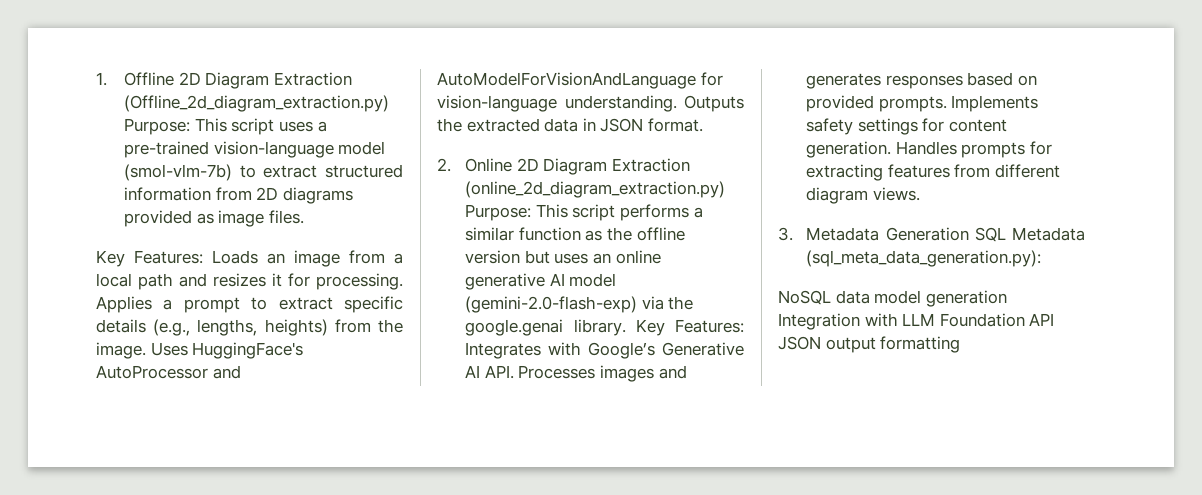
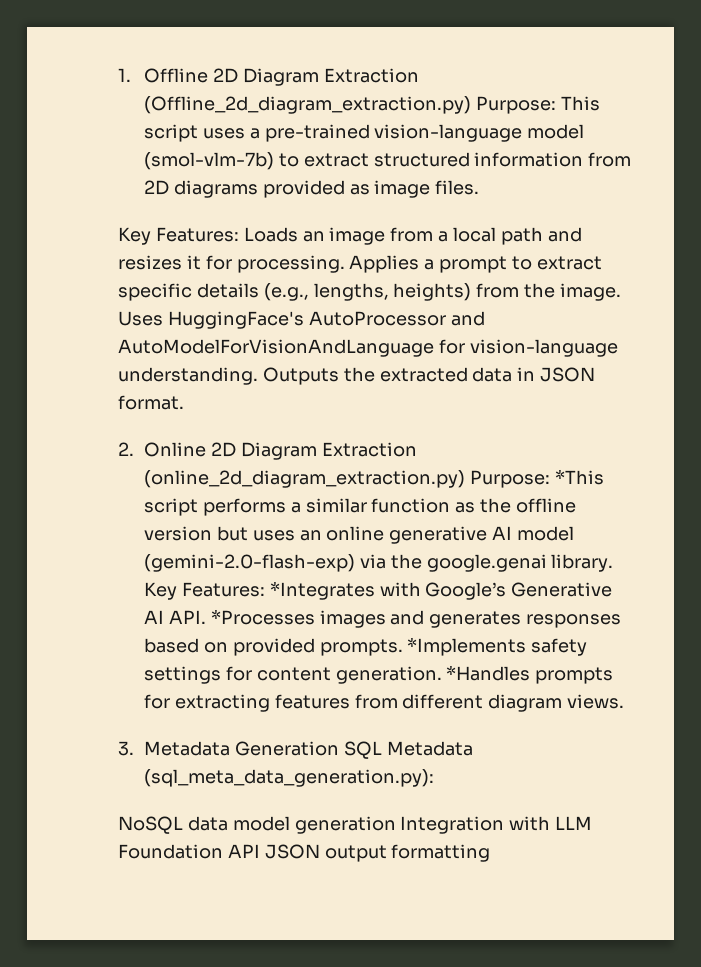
- 2. Online 2D Diagram Extraction (online_2d_diagram_extraction.py) Purpose: This script performs a similar function as the offline version but uses an online generative AI model (gemini-2.0-flash-exp) via the google.genai library.
+ 2. Online 2D Diagram Extraction (online_2d_diagram_extraction.py) Purpose: *This script performs a similar function as the offline version but uses an online generative AI model (gemini-2.0-flash-exp) via the google.genai library.
- Key Features: Integrates with Google’s Generative AI API. Processes images and generates responses based on provided prompts.
+ Key Features: *Integrates with Google’s Generative AI API. *Processes images and generates responses based on provided prompts.
- Implements safety settings for content generation.
+ *Implements safety settings for content generation.
- Handles prompts for extracting features from different diagram views.
+ *Handles prompts for extracting features from different diagram views.

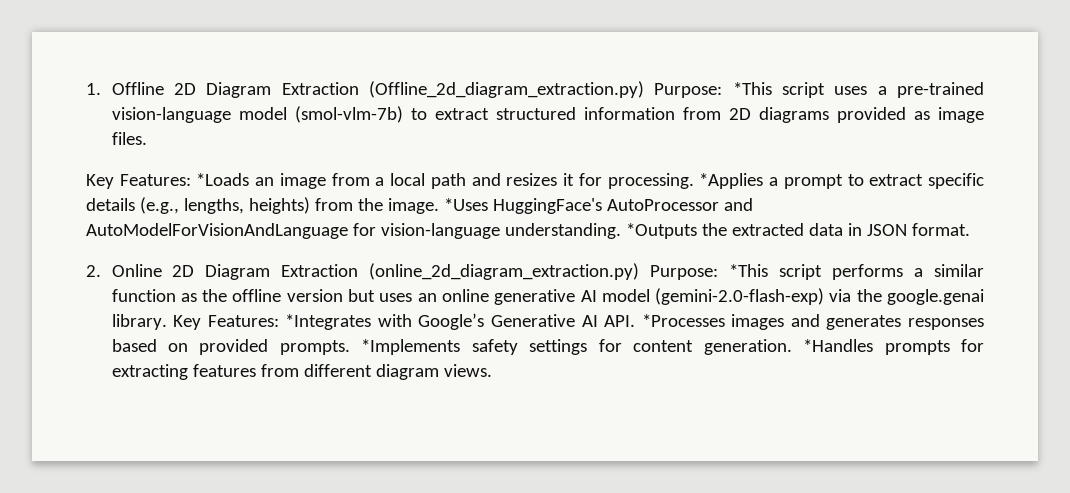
- 1. Offline 2D Diagram Extraction (Offline_2d_diagram_extraction.py) Purpose: This script uses a pre-trained vision-language model (smol-vlm-7b) to extract structured information from 2D diagrams provided as image files.
+ 1. Offline 2D Diagram Extraction (Offline_2d_diagram_extraction.py) Purpose: *This script uses a pre-trained vision-language model (smol-vlm-7b) to extract structured information from 2D diagrams provided as image files.
- Key Features: Loads an image from a local path and resizes it for processing.
+ Key Features: *Loads an image from a local path and resizes it for processing.
- Applies a prompt to extract specific details (e.g., lengths, heights) from the image.
+ *Applies a prompt to extract specific details (e.g., lengths, heights) from the image.
- Uses HuggingFace's AutoProcessor and AutoModelForVisionAndLanguage for vision-language understanding.
+ *Uses HuggingFace's AutoProcessor and AutoModelForVisionAndLanguage for vision-language understanding.
- Outputs the extracted data in JSON format.
+ *Outputs the extracted data in JSON format.
- 3. Metadata Generation SQL Metadata (sql_meta_data_generation.py):
- NoSQL data model generation Integration with LLM Foundation API JSON output formatting

